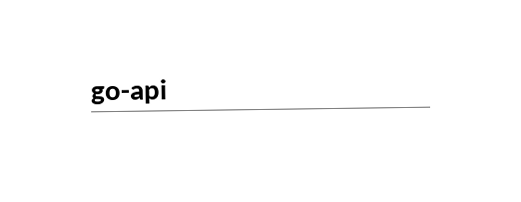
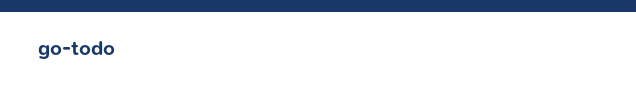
- go-api
+ go-todo

